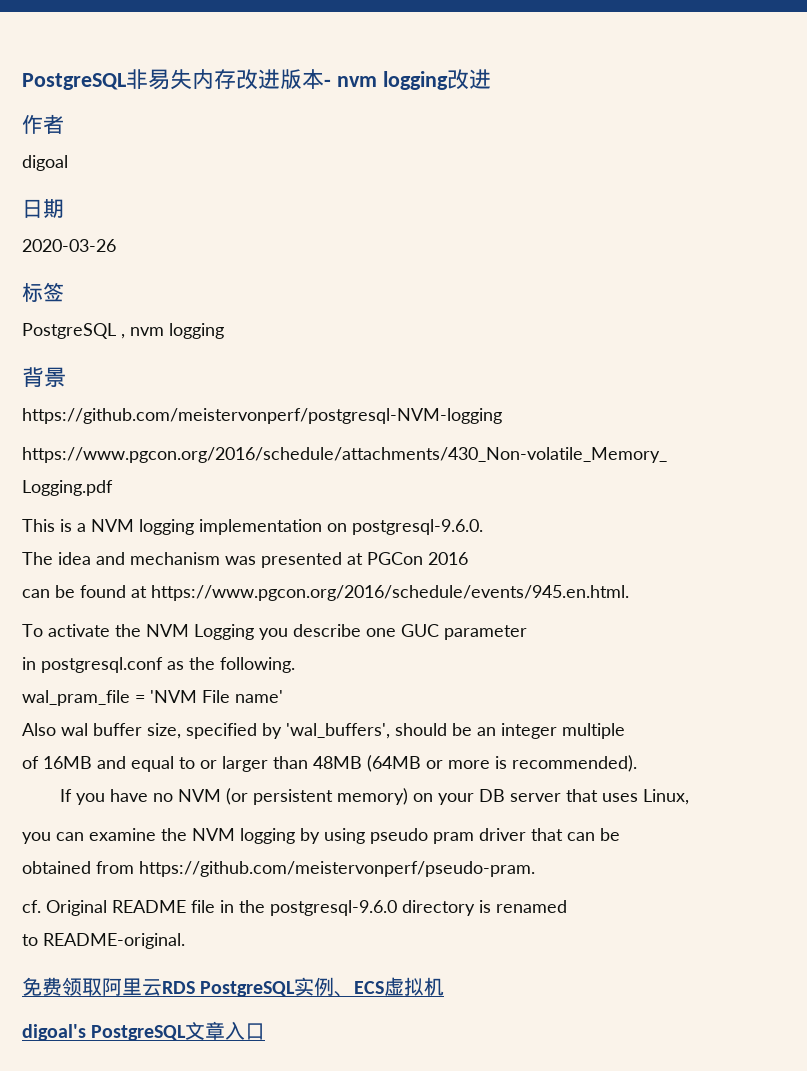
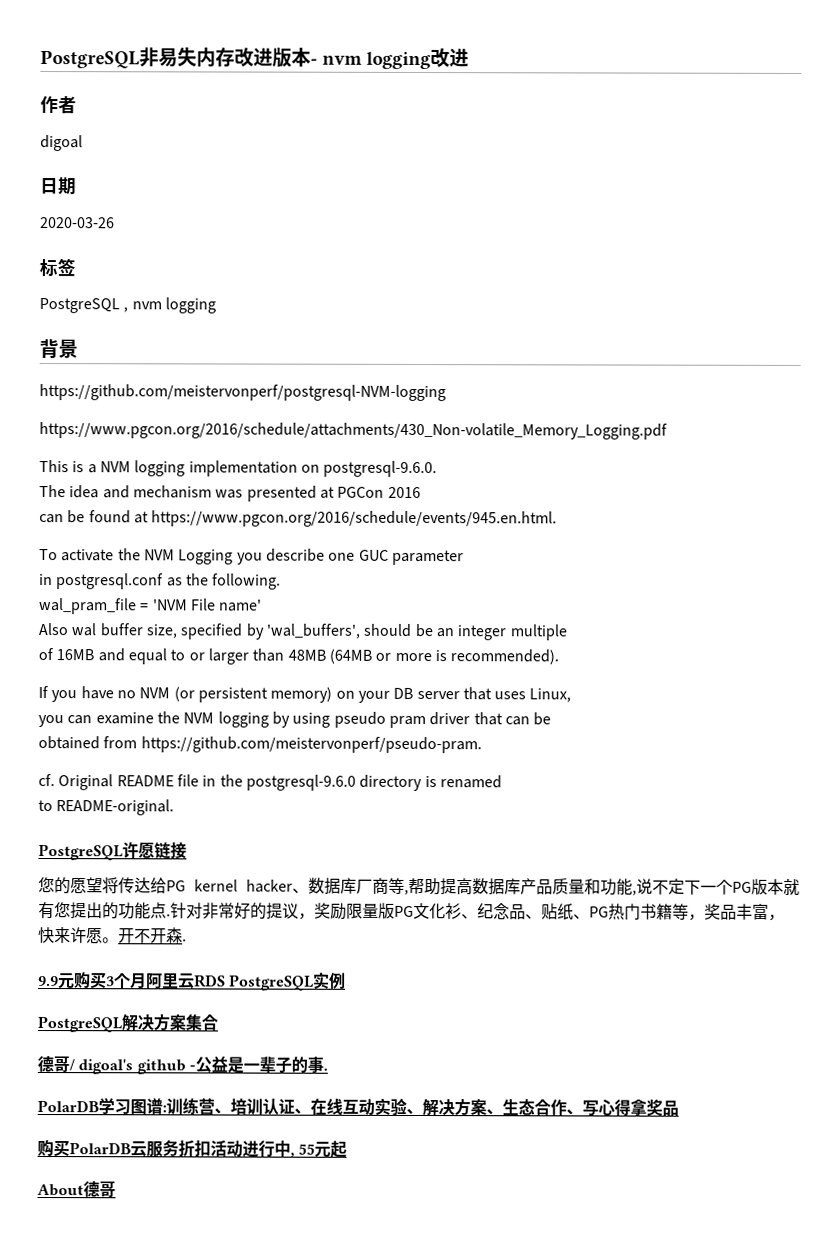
- 免费领取阿里云RDS PostgreSQL实例、ECS虚拟机
- digoal's PostgreSQL文章入口
+ PostgreSQL许愿链接
+ 您的愿望将传达给PG kernel hacker、数据库厂商等,帮助提高数据库产品质量和功能,说不定下一个PG版本就有您提出的功能点.针对非常好的提议，奖励限量版PG文化衫、纪念品、贴纸、PG热门书籍等，奖品丰富，快来许愿。开不开森.
+ 9.9元购买3个月阿里云RDS PostgreSQL实例
+ PostgreSQL解决方案集合
+ 德哥/ digoal's github -公益是一辈子的事.
+ PolarDB学习图谱:训练营、培训认证、在线互动实验、解决方案、生态合作、写心得拿奖品
+ 购买PolarDB云服务折扣活动进行中, 55元起
+ About德哥

